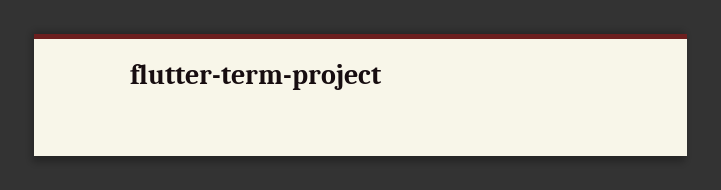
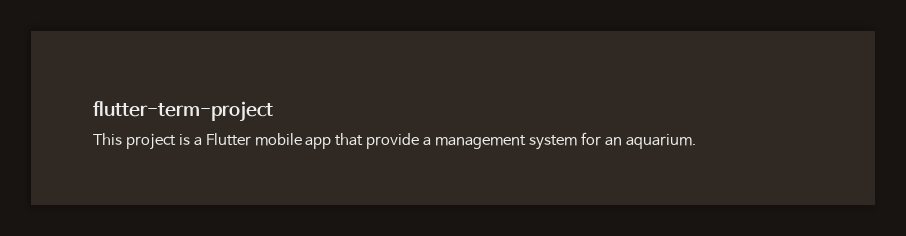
+ This project is a Flutter mobile app that provide a management system for an aquarium.

